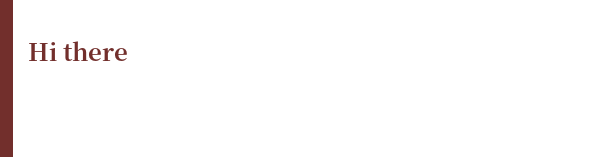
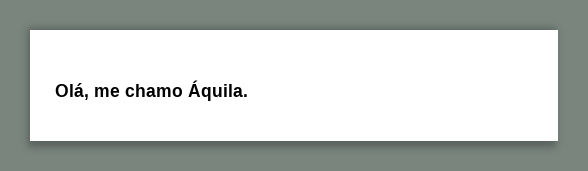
- Hi there
+ Olá, me chamo Áquila.

